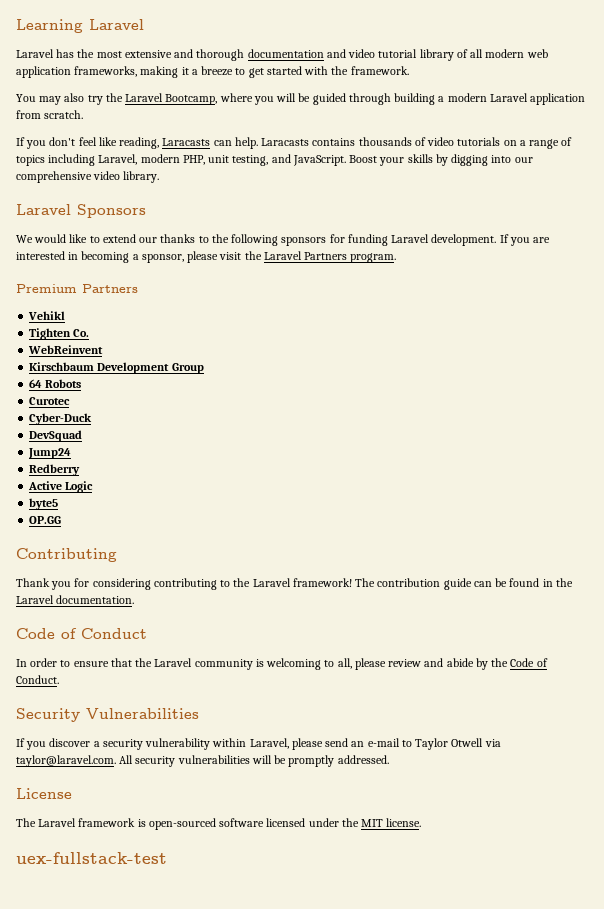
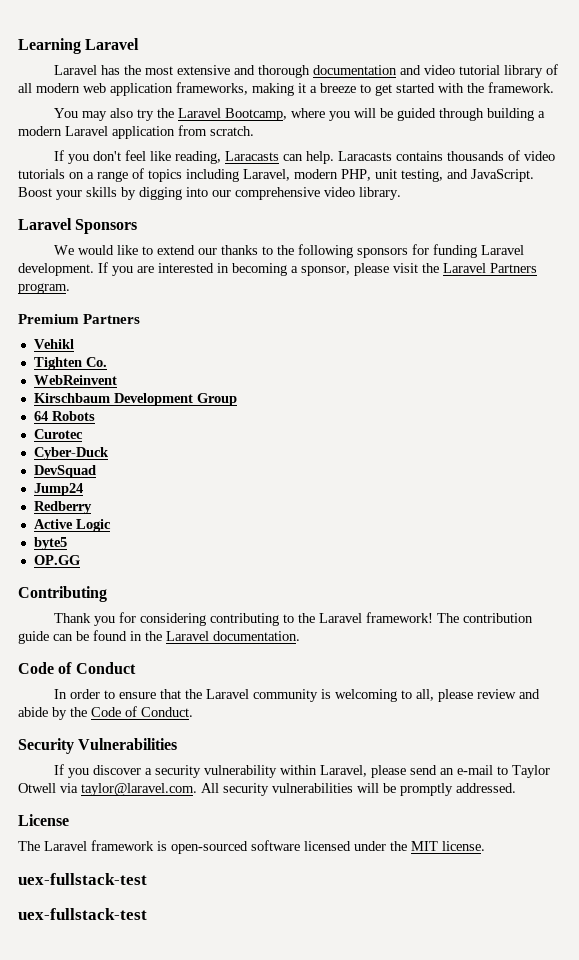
  The Laravel framework is open-sourced software licensed under the MIT license.
+ uex-fullstack-test

